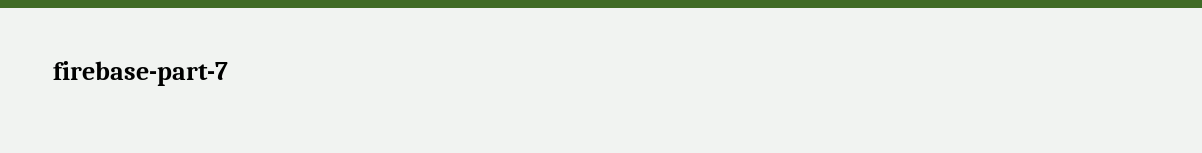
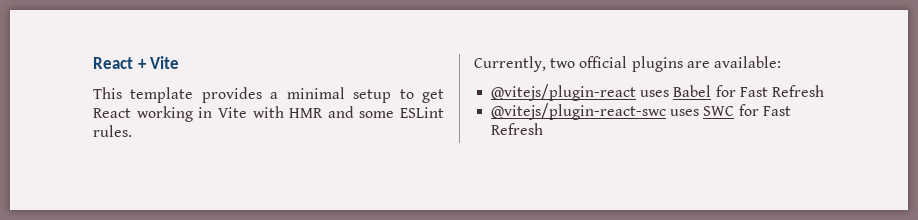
- firebase-part-7
+ React + Vite
+ This template provides a minimal setup to get React working in Vite with HMR and some ESLint rules.
+ Currently, two official plugins are available:
+ @vitejs/plugin-react uses Babel for Fast Refresh
+ @vitejs/plugin-react-swc uses SWC for Fast Refresh

